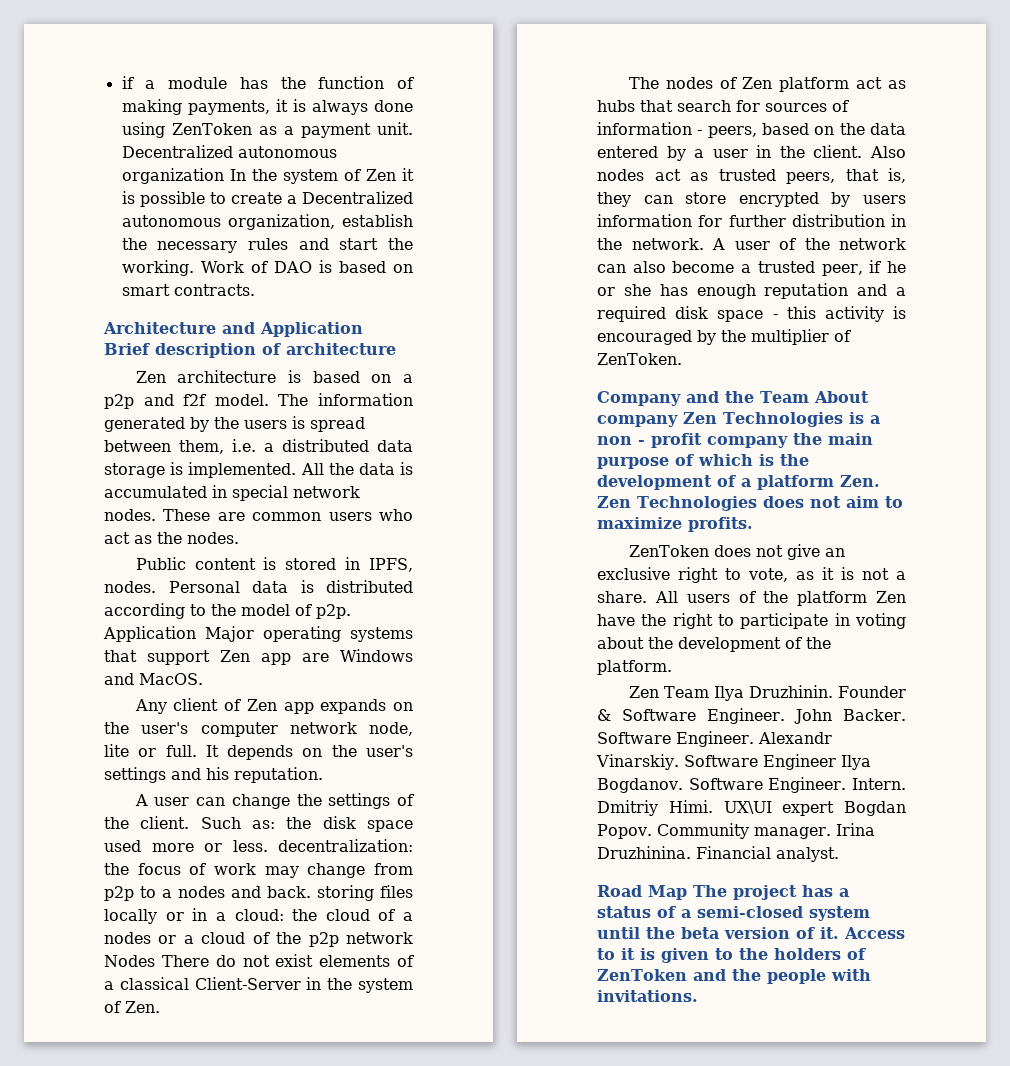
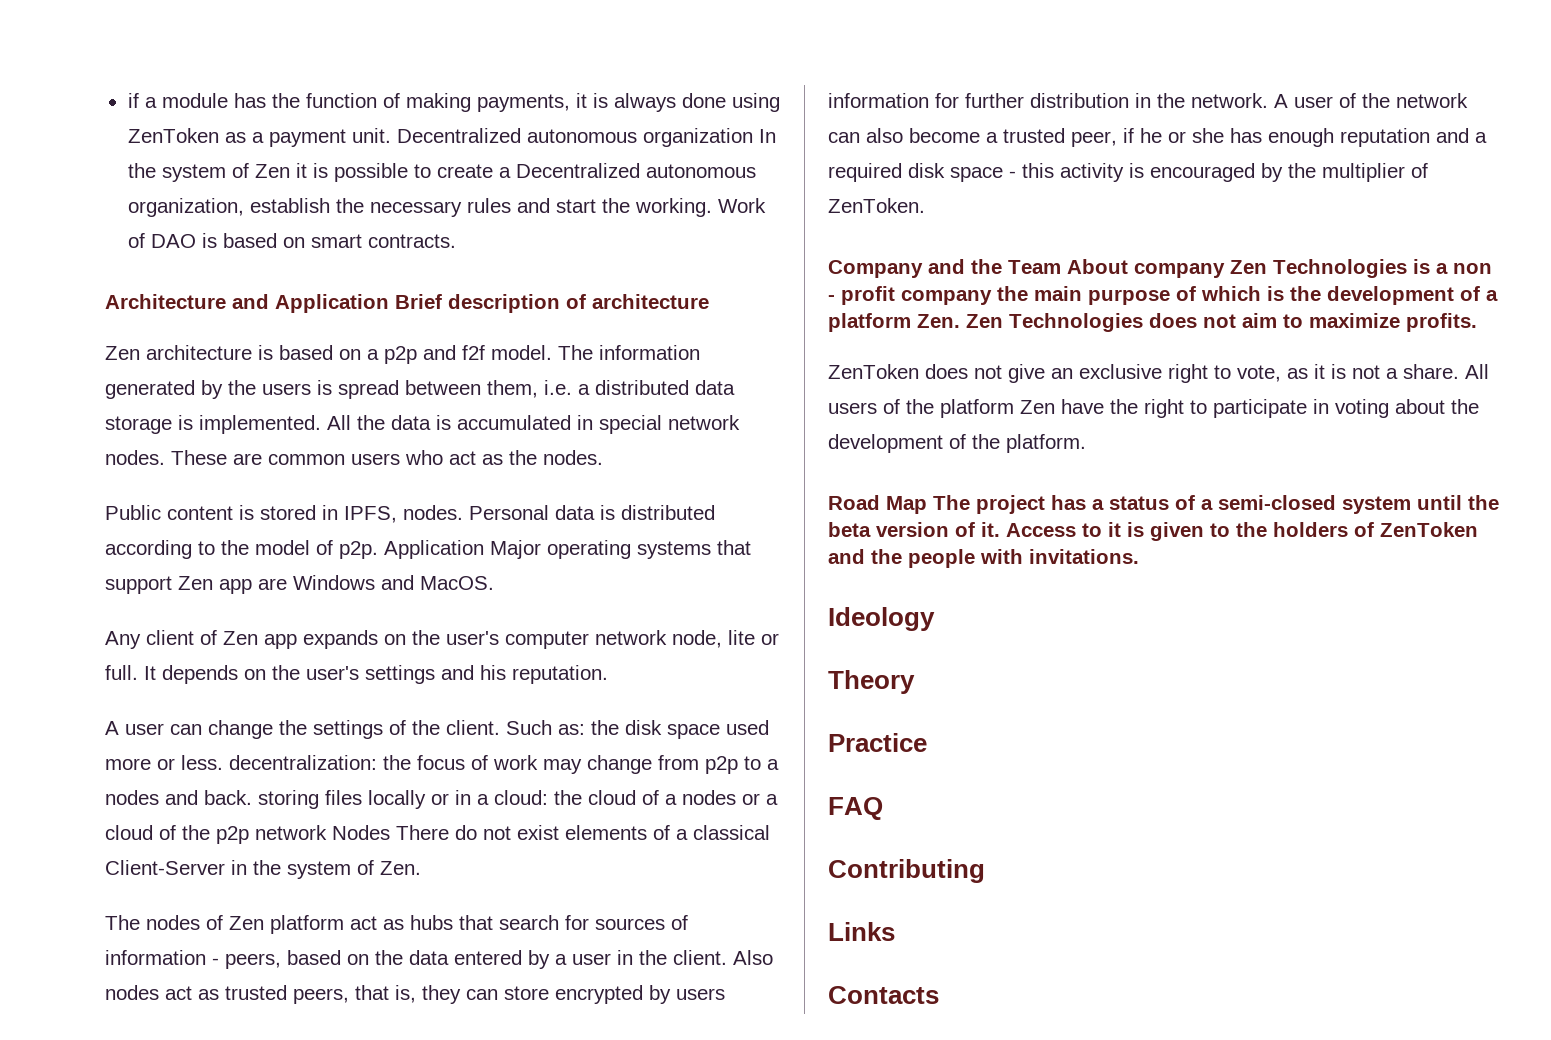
- Zen Team Ilya Druzhinin. Founder & Software Engineer. John Backer. Software Engineer. Alexandr Vinarskiy. Software Engineer Ilya Bogdanov. Software Engineer. Intern. Dmitriy Himi. UX\UI expert Bogdan Popov. Community manager. Irina Druzhinina. Financial analyst.
+ Ideology
+ Theory
+ Practice
+ FAQ
+ Contributing
+ Links
+ Contacts

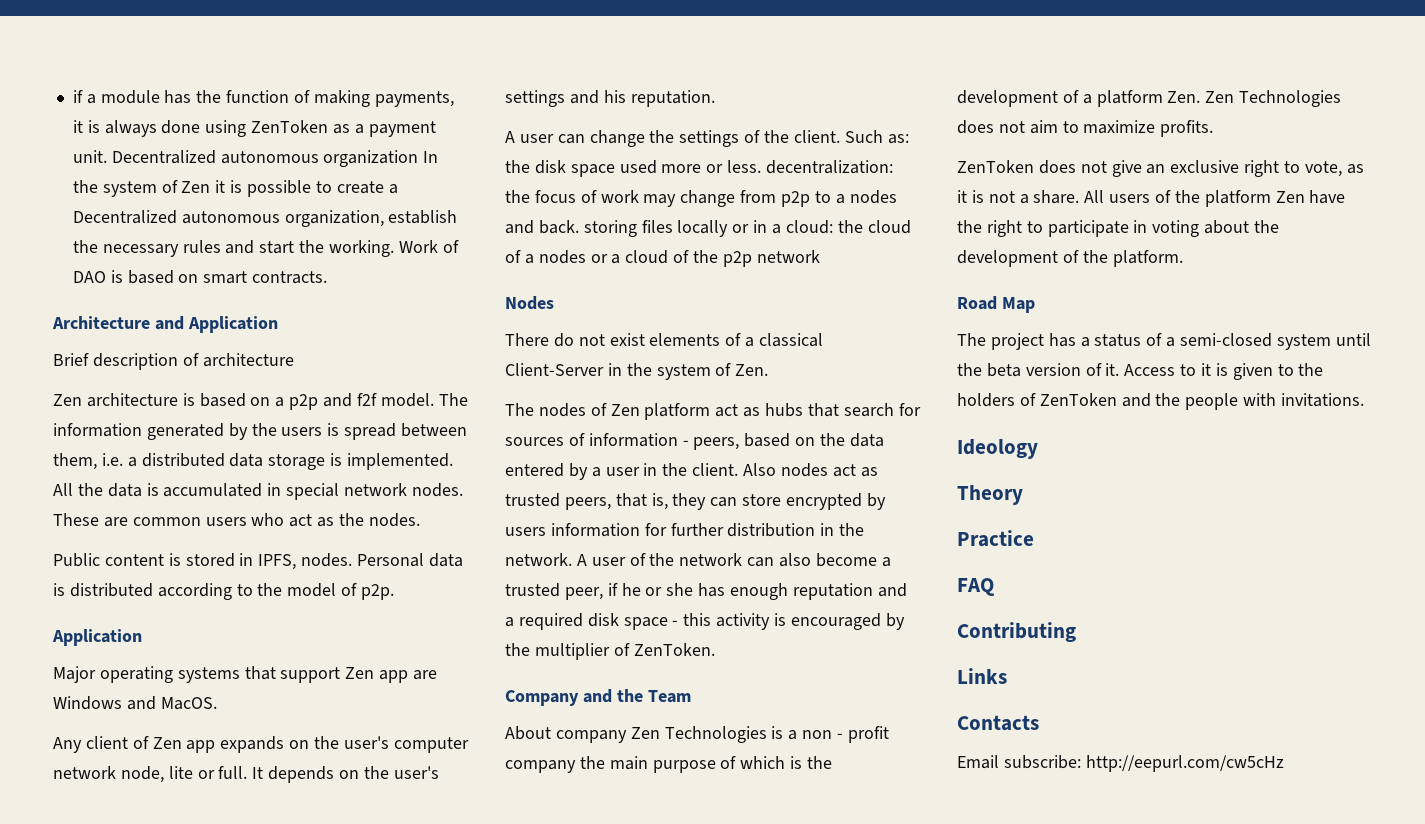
- Architecture and Application Brief description of architecture
+ Architecture and Application
+ Brief description of architecture
- Personal data is distributed according to the model of p2p. Application Major operating systems that support Zen app are Windows and MacOS.
+ Personal data is distributed according to the model of p2p.
+ Application
+ Major operating systems that support Zen app are Windows and MacOS.
- Such as: the disk space used more or less. decentralization: the focus of work may change from p2p to a nodes and back. storing files locally or in a cloud: the cloud of a nodes or a cloud of the p2p network Nodes There do not exist elements of a classical Client-Server in the system of Zen.
+ Such as: the disk space used more or less. decentralization: the focus of work may change from p2p to a nodes and back. storing files locally or in a cloud: the cloud of a nodes or a cloud of the p2p network
+ Nodes
+ There do not exist elements of a classical Client-Server in the system of Zen.
- Company and the Team About company Zen Technologies is a non - profit company the main purpose of which is the development of a platform Zen. Zen Technologies does not aim to maximize profits.
+ Company and the Team
+ About company Zen Technologies is a non - profit company the main purpose of which is the development of a platform Zen. Zen Technologies does not aim to maximize profits.
- Road Map The project has a status of a semi-closed system until the beta version of it.
+ Road Map
+ The project has a status of a semi-closed system until the beta version of it.
+ Email subscribe: http://eepurl.com/cw5cHz

